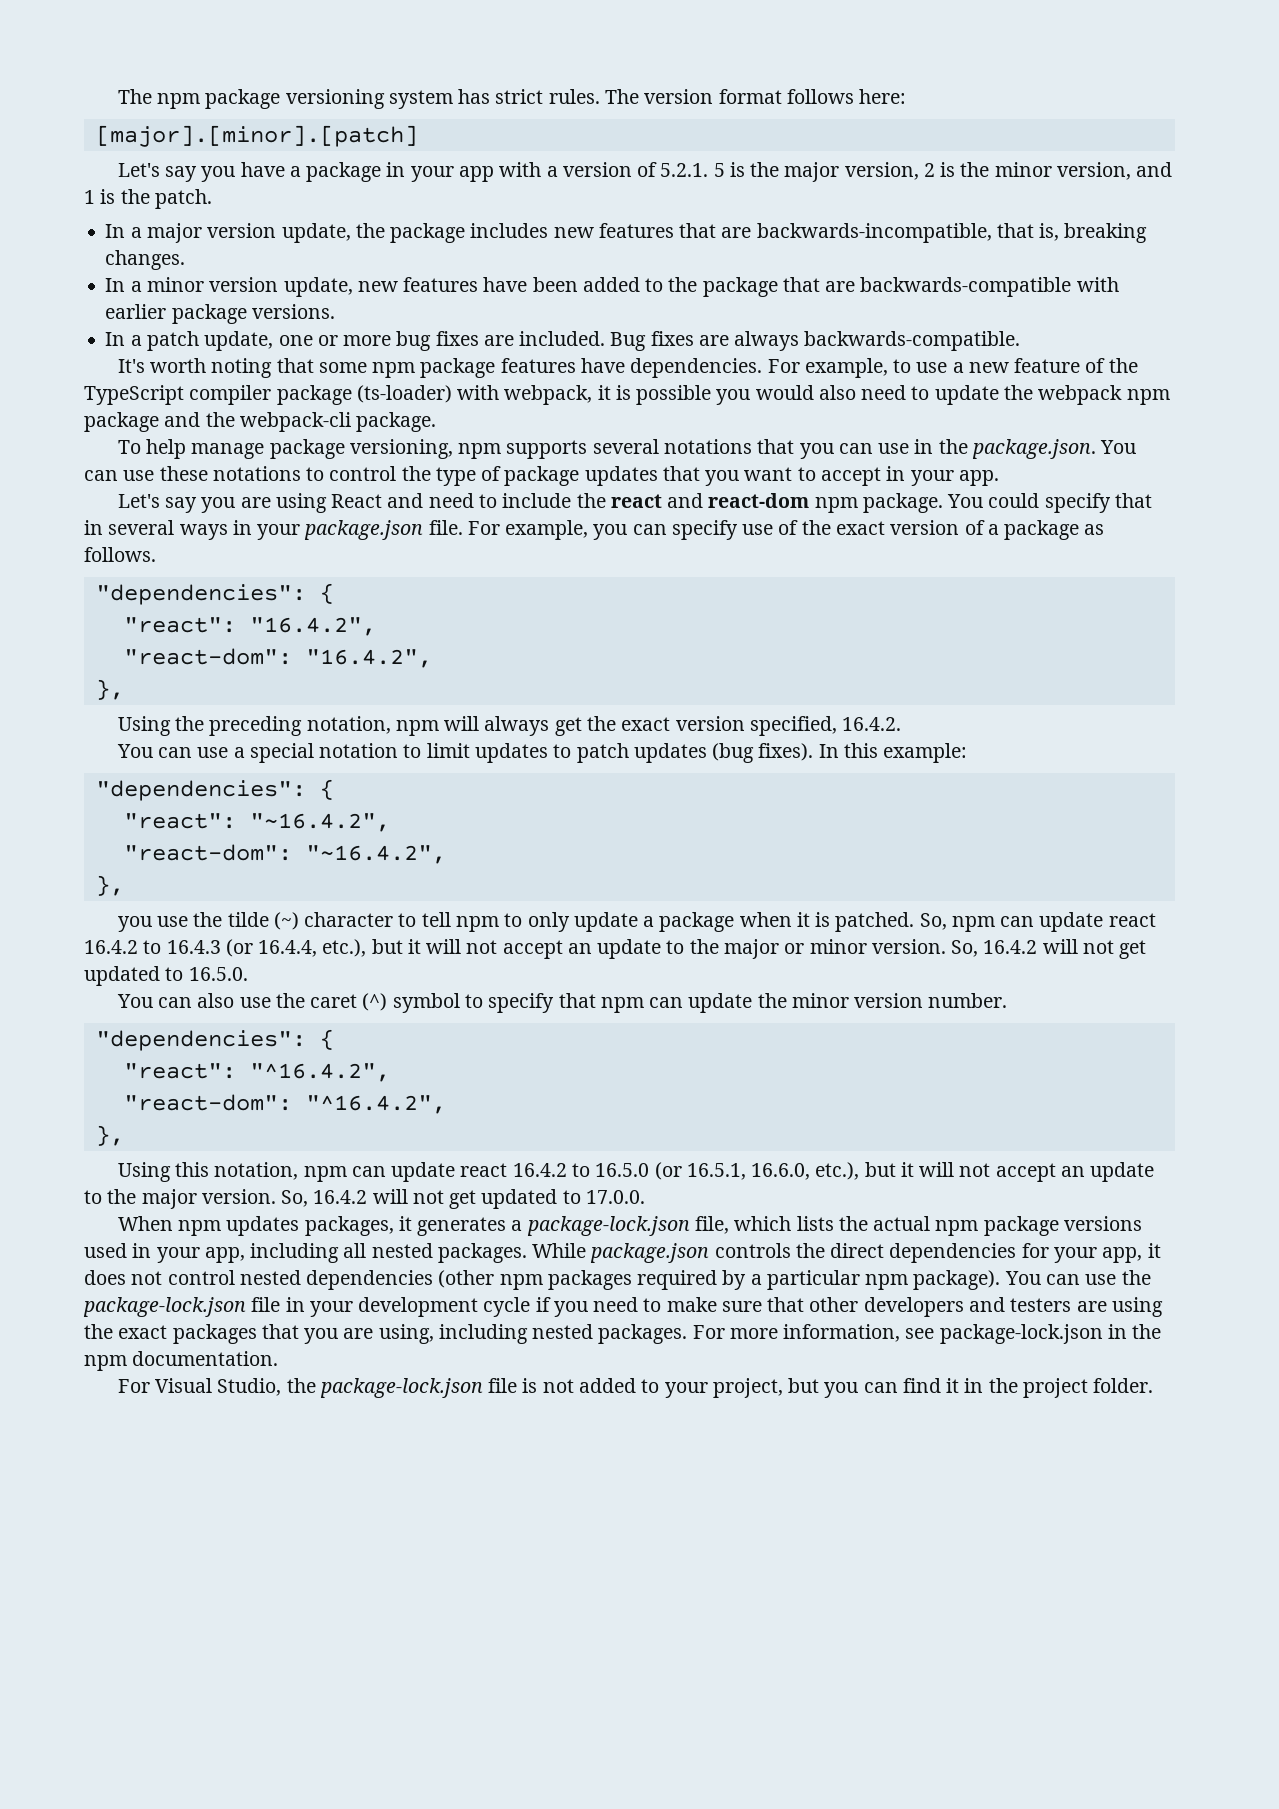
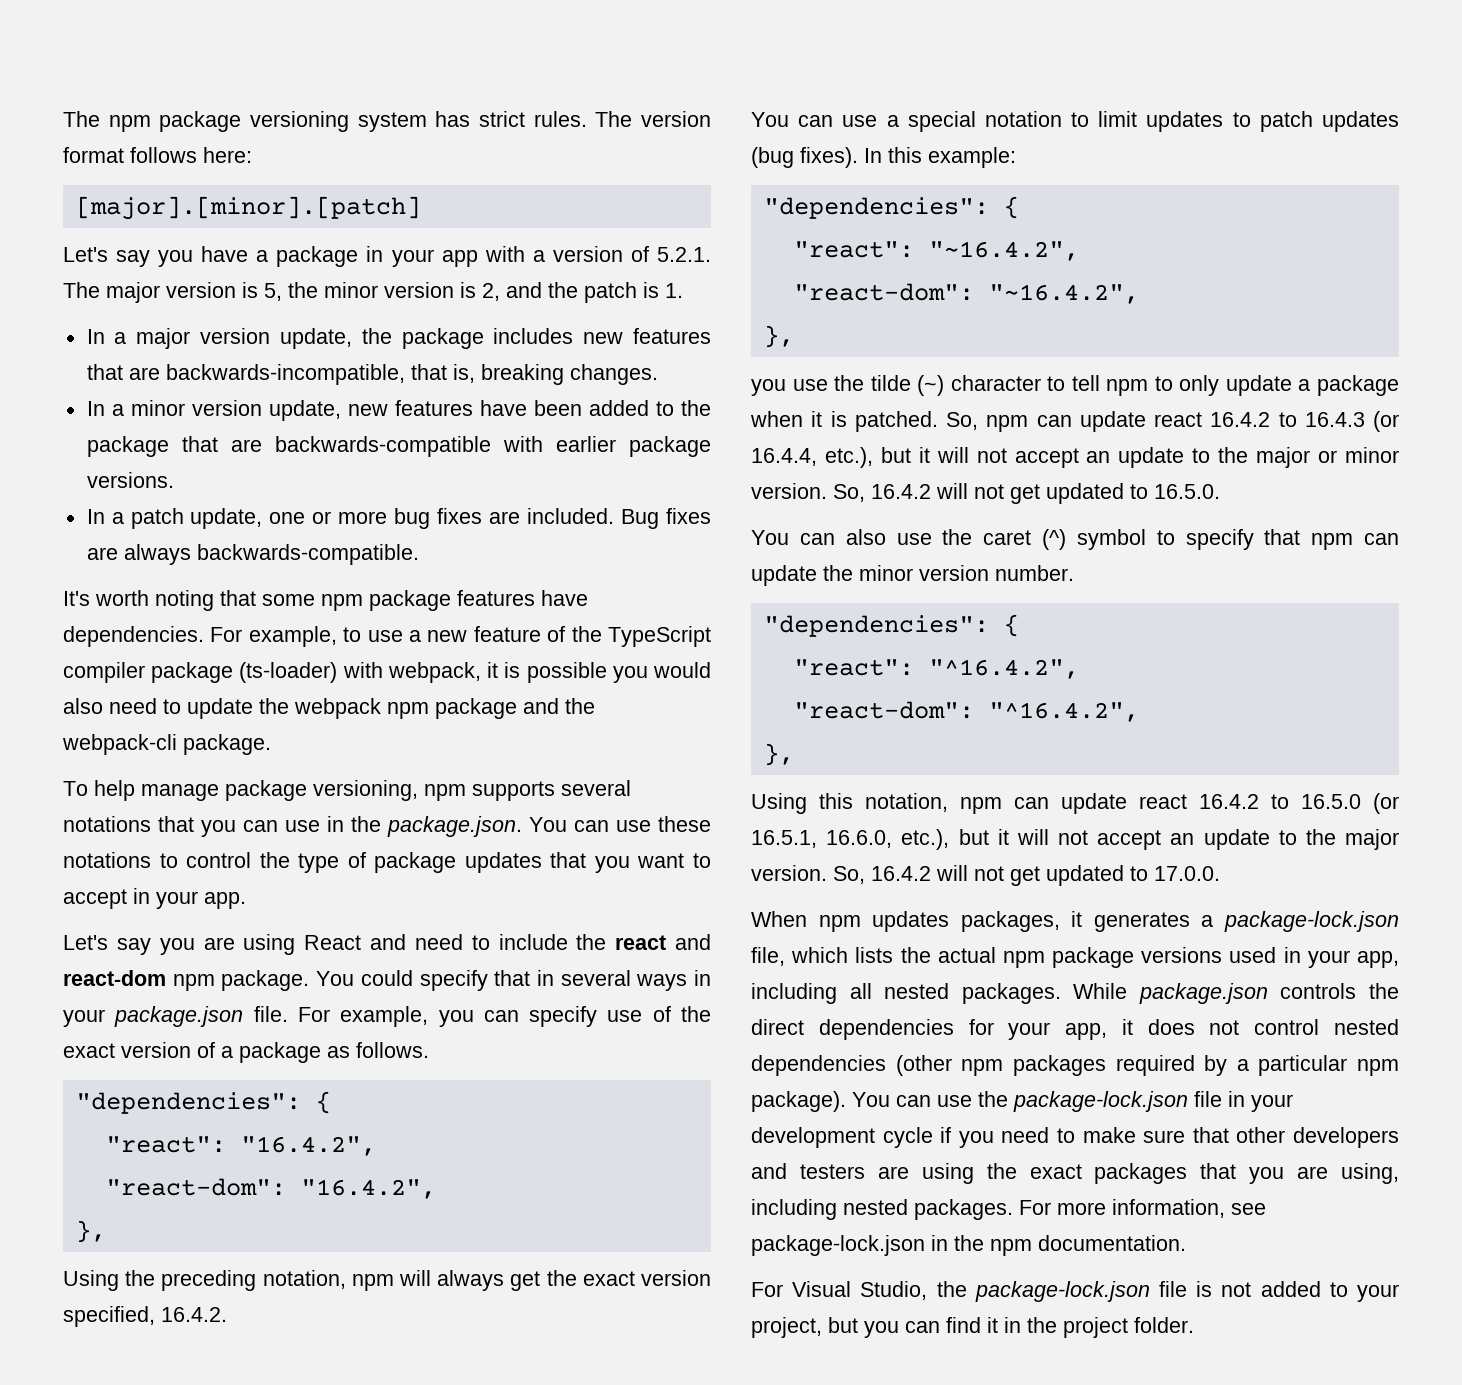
- Let's say you have a package in your app with a version of 5.2.1. 5 is the major version, 2 is the minor version, and 1 is the patch.
+ Let's say you have a package in your app with a version of 5.2.1. The major version is 5, the minor version is 2, and the patch is 1.

